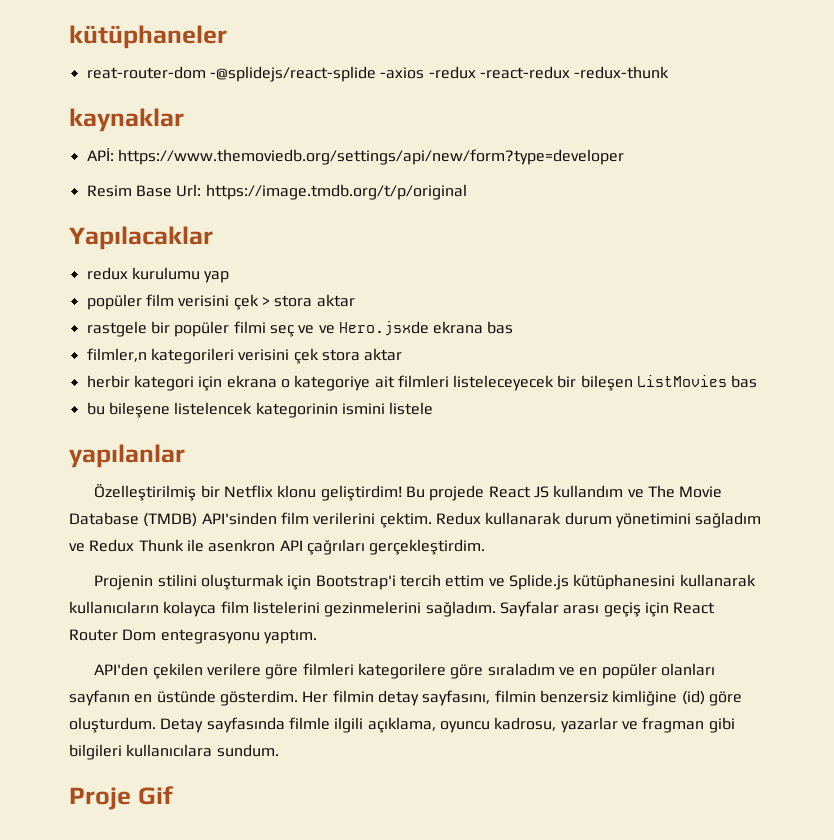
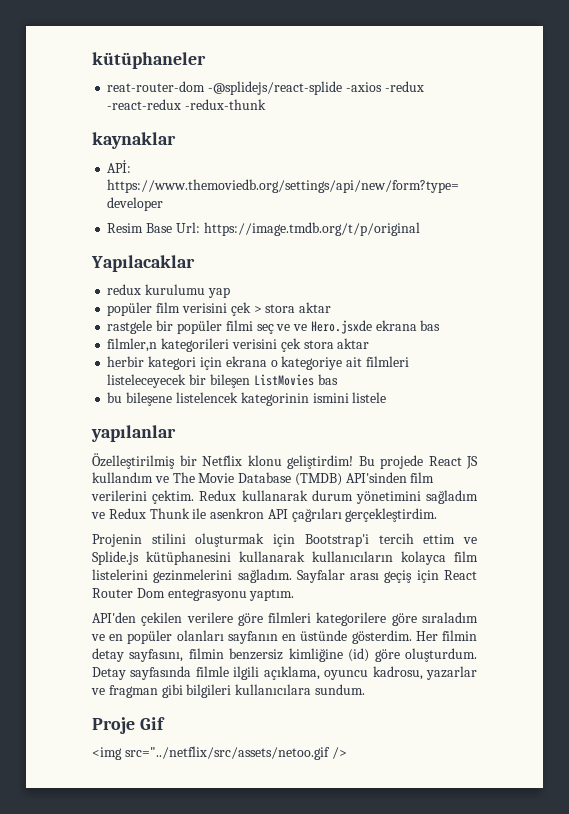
+ <img src="../netflix/src/assets/netoo.gif />

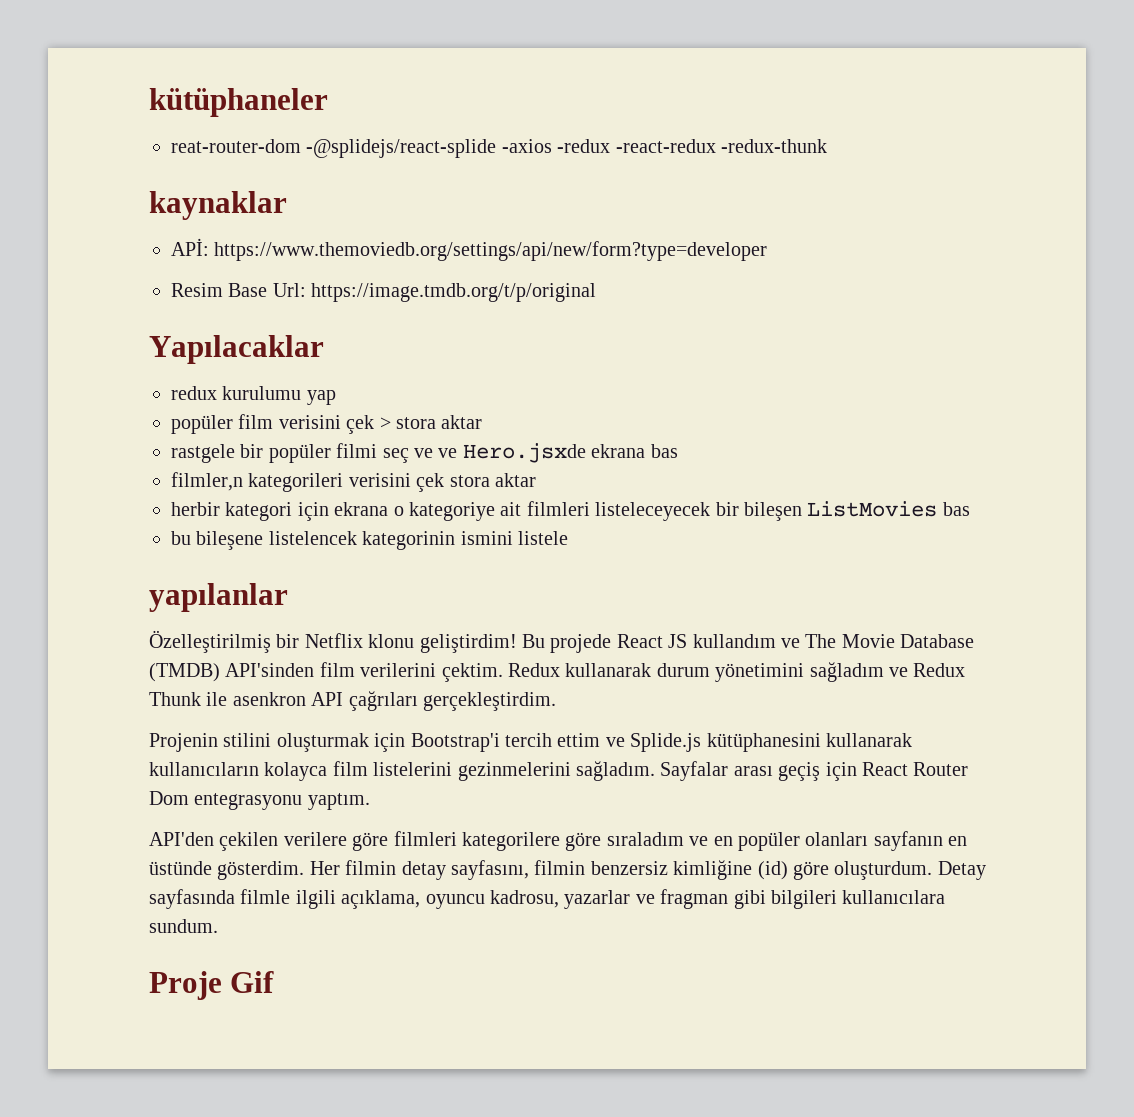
- <img src="../netflix/src/assets/netoo.gif />

